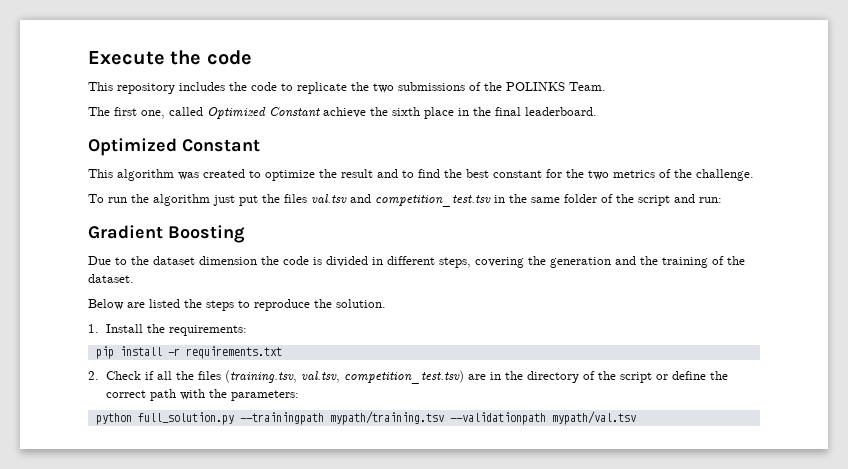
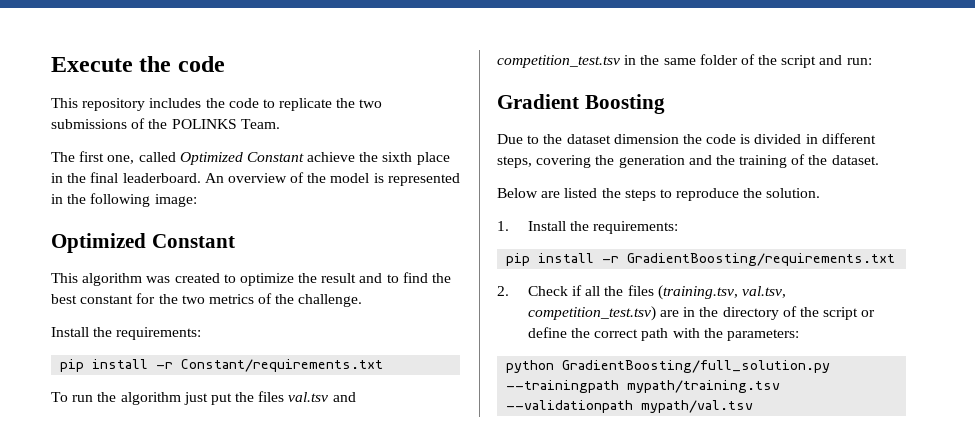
+ An overview of the model is represented in the following image:
  This algorithm was created to optimize the result and to find the best constant for the two metrics of the challenge.
+ Install the requirements:
+ pip install -r Constant/requirements.txt
- pip install -r requirements.txt
+ pip install -r GradientBoosting/requirements.txt
- python full_solution.py --trainingpath mypath/training.tsv --validationpath mypath/val.tsv
+ python GradientBoosting/full_solution.py --trainingpath mypath/training.tsv --validationpath mypath/val.tsv

